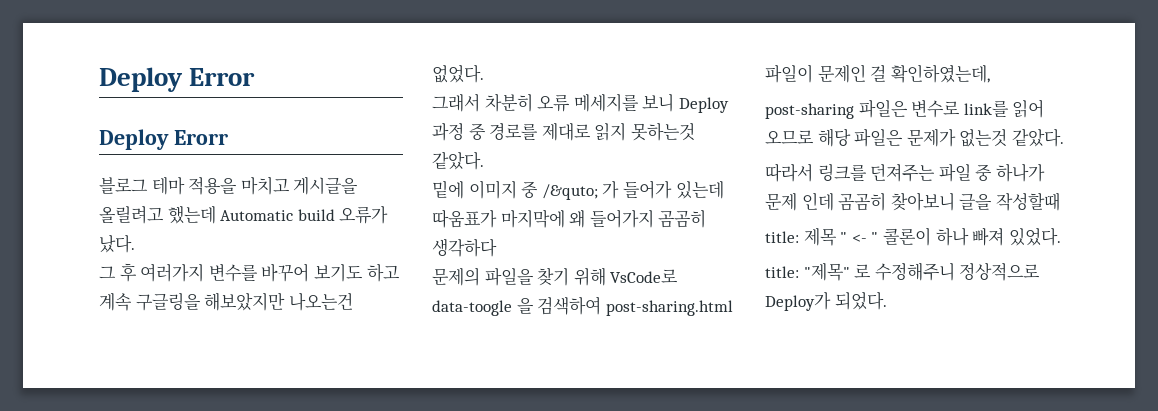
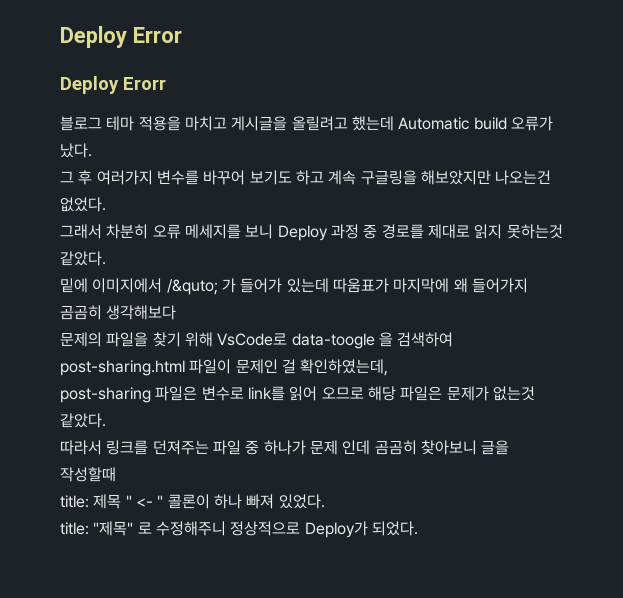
- 밑에 이미지 중 /&quto; 가 들어가 있는데 따움표가 마지막에 왜 들어가지 곰곰히 생각하다
+ 밑에 이미지에서 /&quto; 가 들어가 있는데 따움표가 마지막에 왜 들어가지 곰곰히 생각해보다

